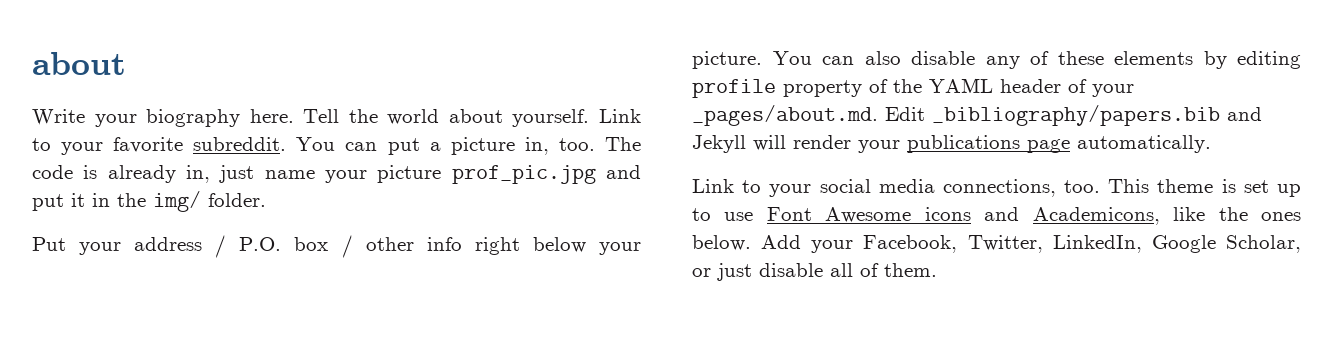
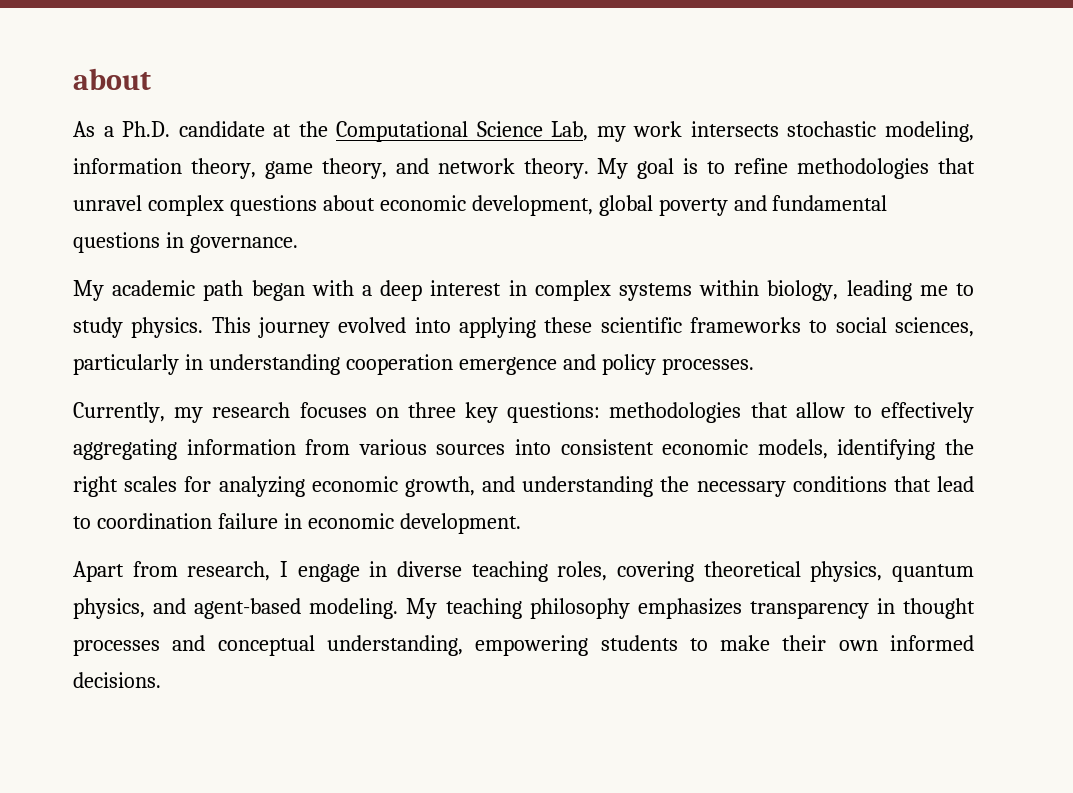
- Write your biography here. Tell the world about yourself. Link to your favorite subreddit. You can put a picture in, too. The code is already in, just name your picture prof_pic.jpg and put it in the img/ folder.
- Put your address / P.O. box / other info right below your picture. You can also disable any of these elements by editing profile property of the YAML header of your _pages/about.md. Edit _bibliography/papers.bib and Jekyll will render your publications page automatically.
- Link to your social media connections, too. This theme is set up to use Font Awesome icons and Academicons, like the ones below. Add your Facebook, Twitter, LinkedIn, Google Scholar, or just disable all of them.
+ As a Ph.D. candidate at the Computational Science Lab, my work intersects stochastic modeling, information theory, game theory, and network theory. My goal is to refine methodologies that unravel complex questions about economic development, global poverty and fundamental questions in governance.
+ My academic path began with a deep interest in complex systems within biology, leading me to study physics. This journey evolved into applying these scientific frameworks to social sciences, particularly in understanding cooperation emergence and policy processes.
+ Currently, my research focuses on three key questions: methodologies that allow to effectively aggregating information from various sources into consistent economic models, identifying the right scales for analyzing economic growth, and understanding the necessary conditions that lead to coordination failure in economic development.
+ Apart from research, I engage in diverse teaching roles, covering theoretical physics, quantum physics, and agent-based modeling. My teaching philosophy emphasizes transparency in thought processes and conceptual understanding, empowering students to make their own informed decisions.

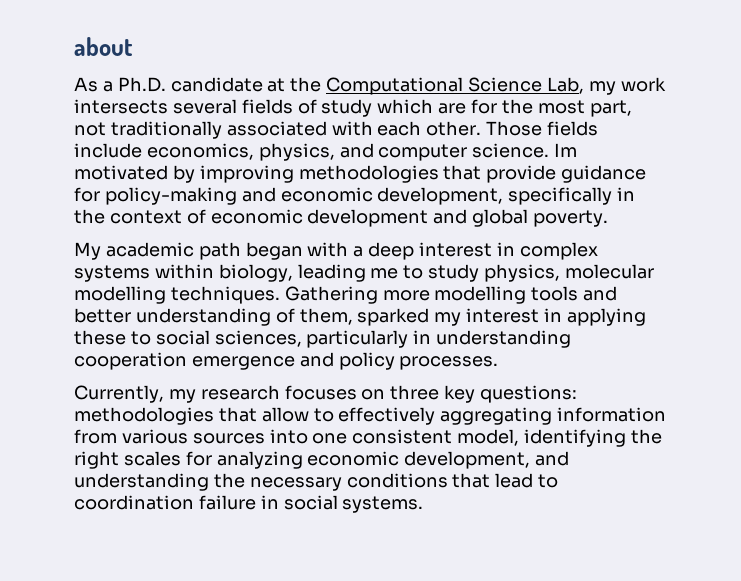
- As a Ph.D. candidate at the Computational Science Lab, my work intersects stochastic modeling, information theory, game theory, and network theory. My goal is to refine methodologies that unravel complex questions about economic development, global poverty and fundamental questions in governance.
+ As a Ph.D. candidate at the Computational Science Lab, my work intersects several fields of study which are for the most part, not traditionally associated with each other. Those fields include economics, physics, and computer science. Im motivated by improving methodologies that provide guidance for policy-making and economic development, specifically in the context of economic development and global poverty.
- My academic path began with a deep interest in complex systems within biology, leading me to study physics. This journey evolved into applying these scientific frameworks to social sciences, particularly in understanding cooperation emergence and policy processes.
+ My academic path began with a deep interest in complex systems within biology, leading me to study physics, molecular modelling techniques. Gathering more modelling tools and better understanding of them, sparked my interest in applying these to social sciences, particularly in understanding cooperation emergence and policy processes.
- Currently, my research focuses on three key questions: methodologies that allow to effectively aggregating information from various sources into consistent economic models, identifying the right scales for analyzing economic growth, and understanding the necessary conditions that lead to coordination failure in economic development.
- Apart from research, I engage in diverse teaching roles, covering theoretical physics, quantum physics, and agent-based modeling. My teaching philosophy emphasizes transparency in thought processes and conceptual understanding, empowering students to make their own informed decisions.
+ Currently, my research focuses on three key questions: methodologies that allow to effectively aggregating information from various sources into one consistent model, identifying the right scales for analyzing economic development, and understanding the necessary conditions that lead to coordination failure in social systems.

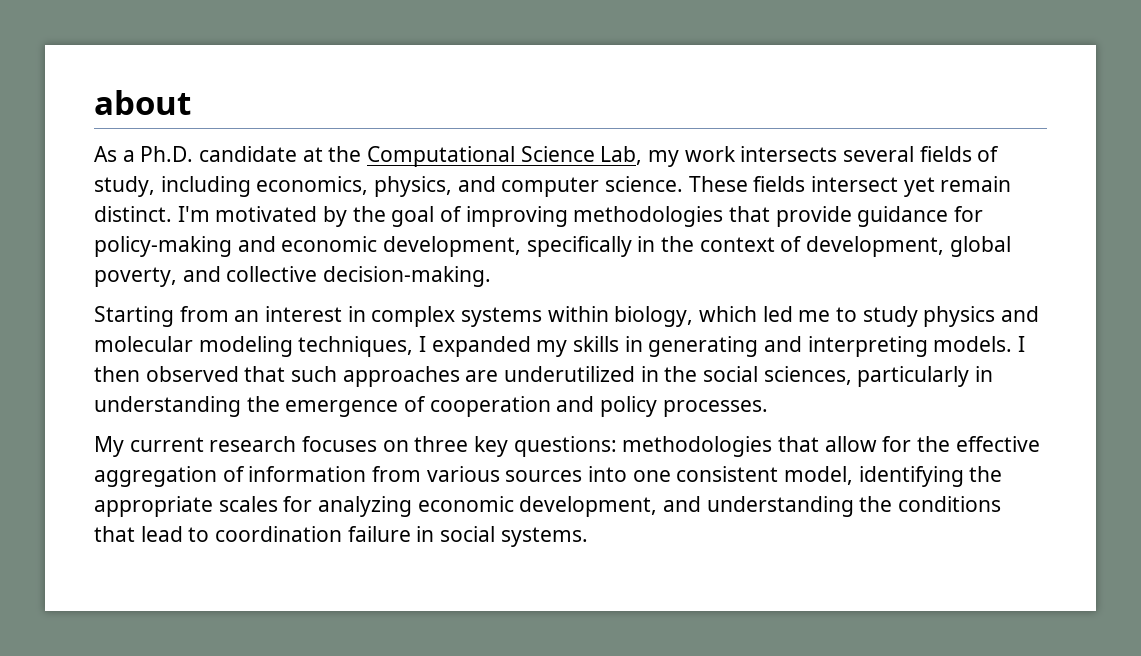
- As a Ph.D. candidate at the Computational Science Lab, my work intersects several fields of study which are for the most part, not traditionally associated with each other. Those fields include economics, physics, and computer science.
+ As a Ph.D. candidate at the Computational Science Lab, my work intersects several fields of study, including economics, physics, and computer science.
- Im motivated by improving methodologies that provide guidance for policy-making and economic development, specifically in the context of economic development and global poverty.
- My academic path began with a deep interest in complex systems within biology, leading me to study physics, molecular modelling techniques. Gathering more modelling tools and better understanding of them, sparked my interest in applying these to social sciences, particularly in understanding cooperation emergence and policy processes.
+ These fields intersect yet remain distinct. I'm motivated by the goal of improving methodologies that provide guidance for policy-making and economic development, specifically in the context of development, global poverty, and collective decision-making.
+ Starting from an interest in complex systems within biology, which led me to study physics and molecular modeling techniques, I expanded my skills in generating and interpreting models. I then observed that such approaches are underutilized in the social sciences, particularly in understanding the emergence of cooperation and policy processes.
- Currently, my research focuses on three key questions: methodologies that allow to effectively aggregating information from various sources into one consistent model, identifying the right scales for analyzing economic development, and understanding the necessary conditions that lead to coordination failure in social systems.
+ My current research focuses on three key questions: methodologies that allow for the effective aggregation of information from various sources into one consistent model, identifying the appropriate scales for analyzing economic development, and understanding the conditions that lead to coordination failure in social systems.

